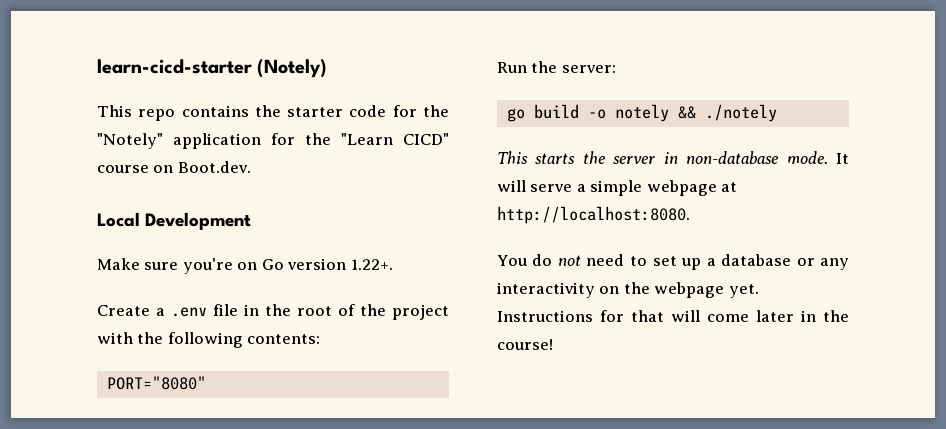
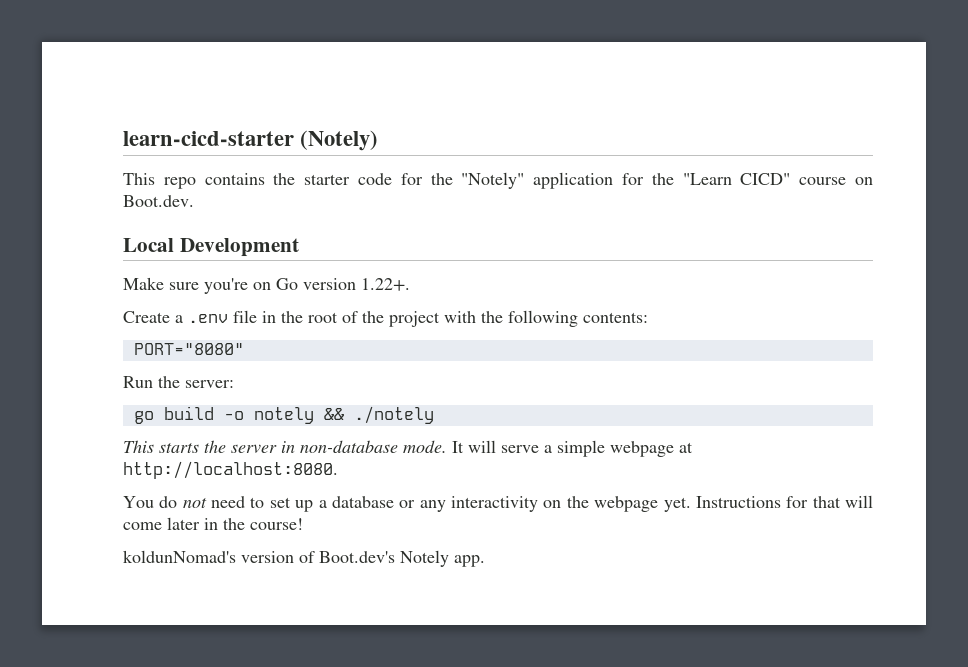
+ koldunNomad's version of Boot.dev's Notely app.

